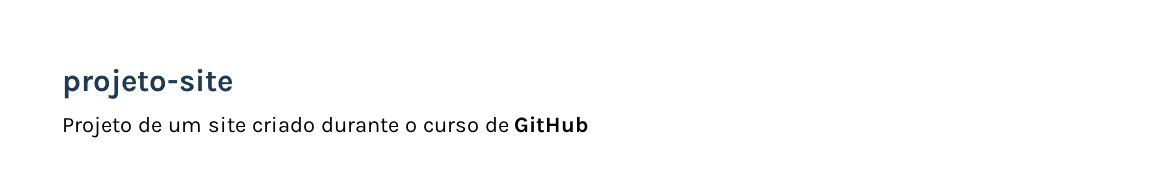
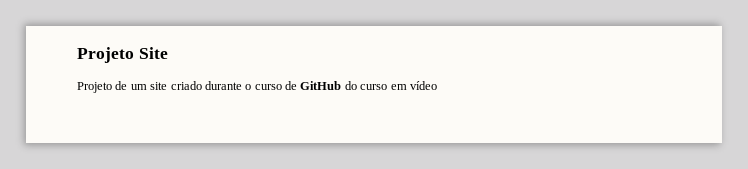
- projeto-site
+ Projeto Site
- Projeto de um site criado durante o curso de GitHub
+ Projeto de um site criado durante o curso de GitHub do curso em vídeo

